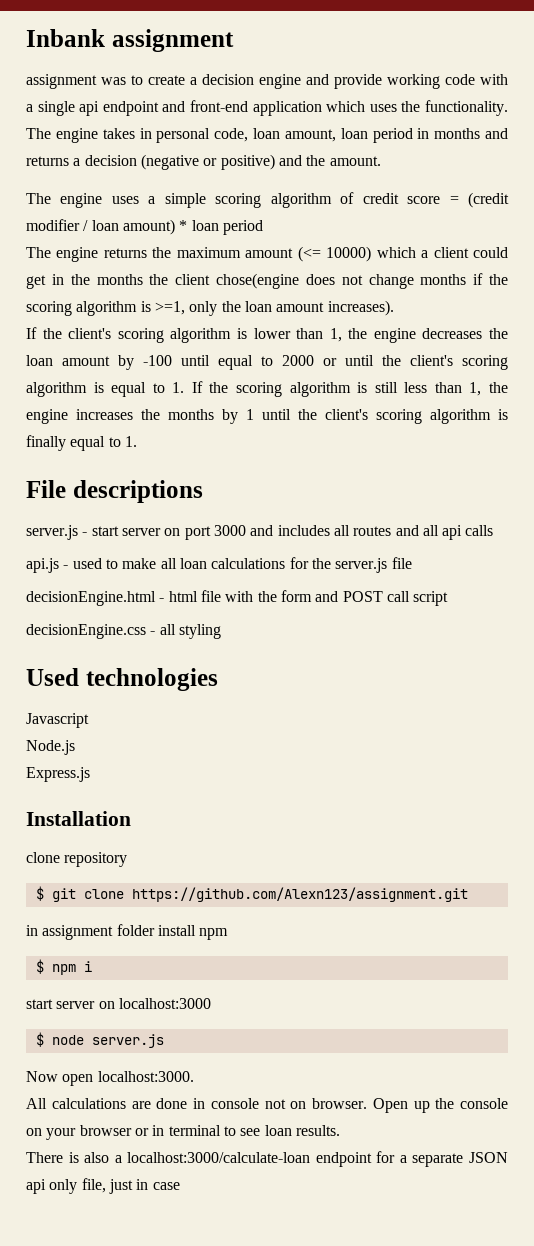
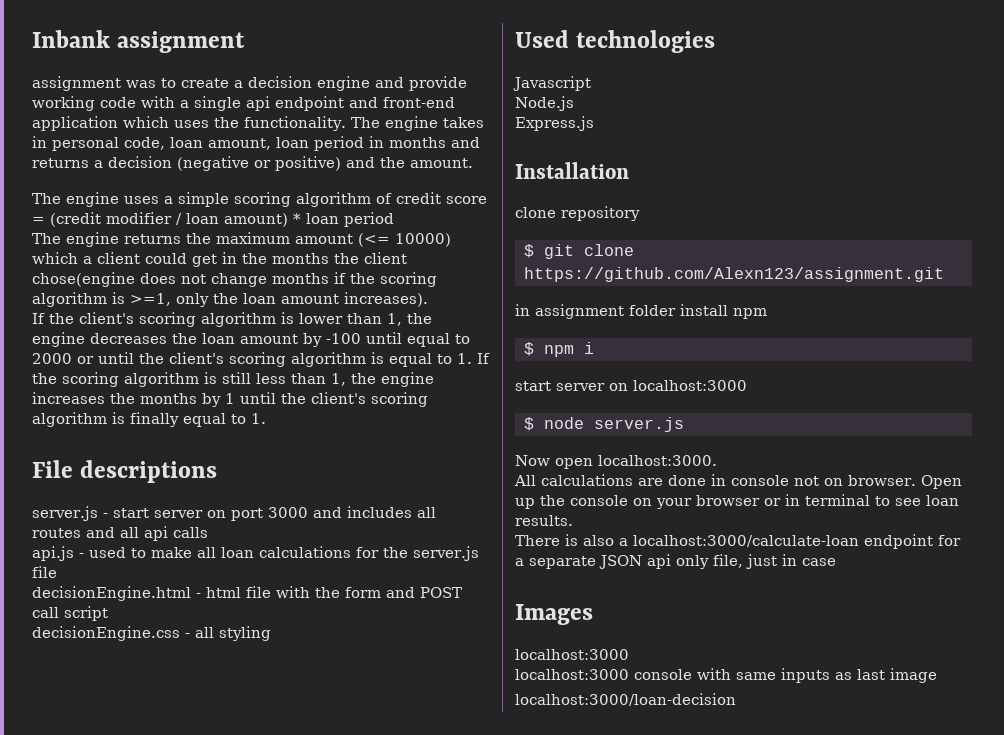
+ Images
+ localhost:3000
+ localhost:3000 console with same inputs as last image
+ localhost:3000/loan-decision

